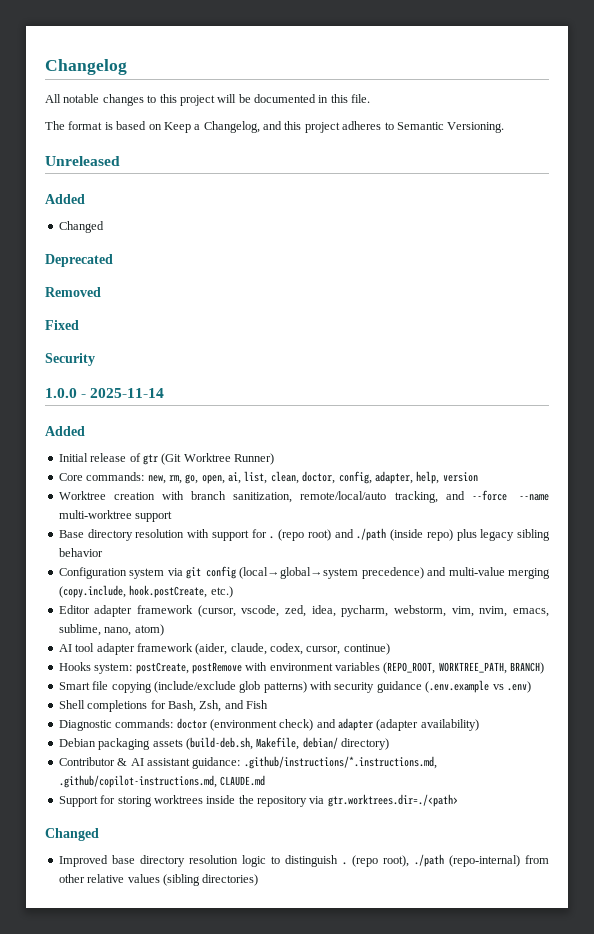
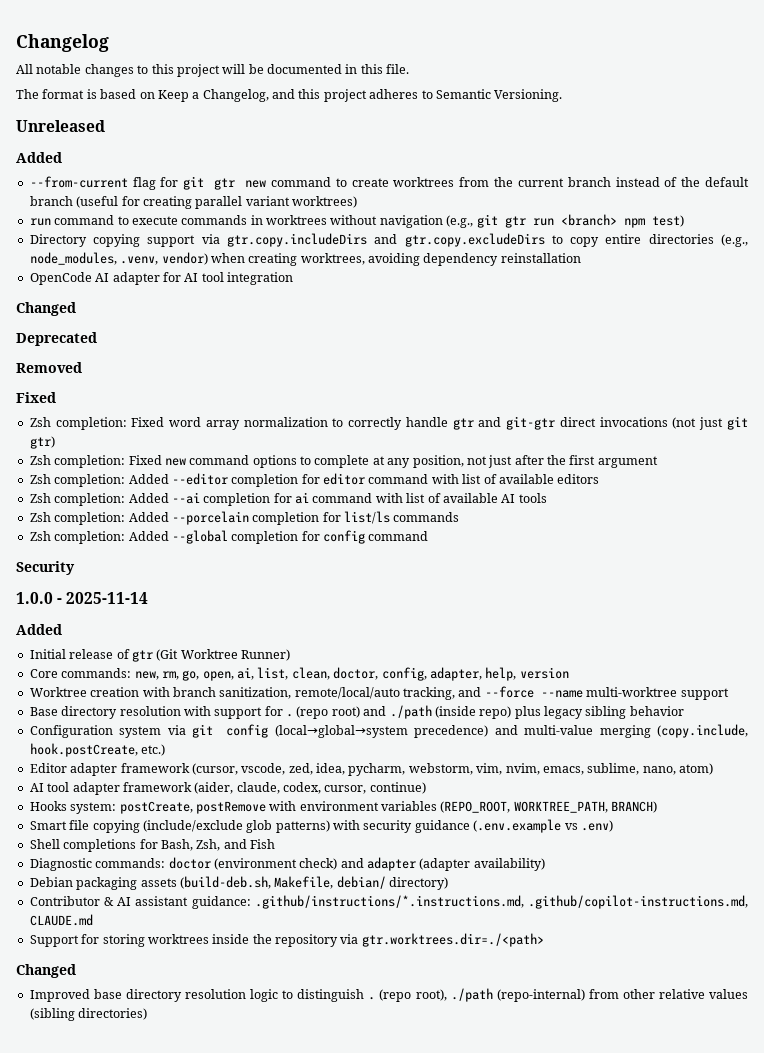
  Unreleased
  Added
+ --from-current flag for git gtr new command to create worktrees from the current branch instead of the default branch (useful for creating parallel variant worktrees)
+ run command to execute commands in worktrees without navigation (e.g., git gtr run <branch> npm test)
+ Directory copying support via gtr.copy.includeDirs and gtr.copy.excludeDirs to copy entire directories (e.g., node_modules, .venv, vendor) when creating worktrees, avoiding dependency reinstallation
+ OpenCode AI adapter for AI tool integration
  Changed
  Deprecated
  Removed
  Fixed
+ Zsh completion: Fixed word array normalization to correctly handle gtr and git-gtr direct invocations (not just git gtr)
+ Zsh completion: Fixed new command options to complete at any position, not just after the first argument
+ Zsh completion: Added --editor completion for editor command with list of available editors
+ Zsh completion: Added --ai completion for ai command with list of available AI tools
+ Zsh completion: Added --porcelain completion for list/ls commands
+ Zsh completion: Added --global completion for config command

